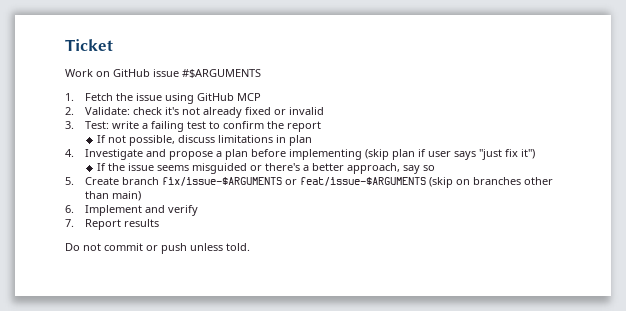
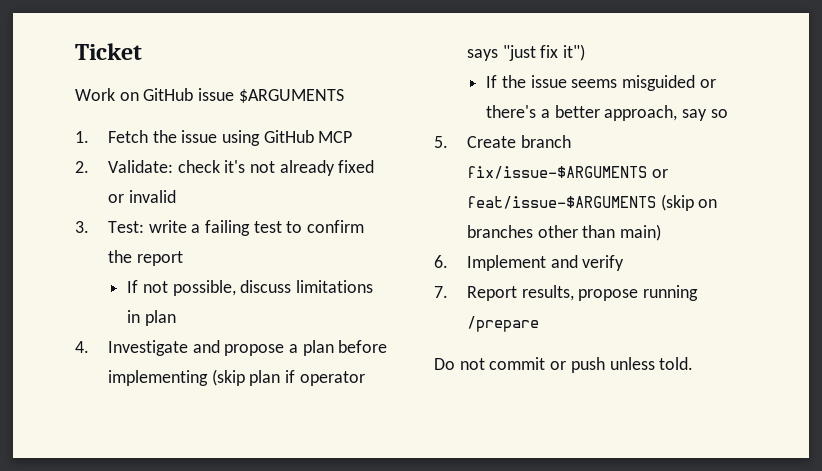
- Work on GitHub issue #$ARGUMENTS
+ Work on GitHub issue $ARGUMENTS
- 4. Investigate and propose a plan before implementing (skip plan if user says "just fix it")
+ 4. Investigate and propose a plan before implementing (skip plan if operator says "just fix it")
- 7. Report results
+ 7. Report results, propose running /prepare

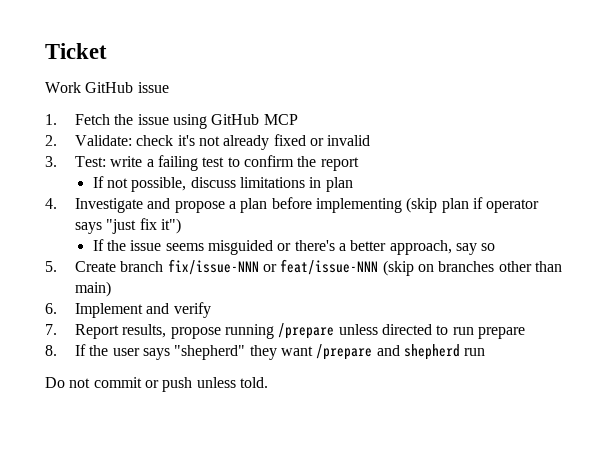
- Work on GitHub issue $ARGUMENTS
+ Work GitHub issue
- 5. Create branch fix/issue-$ARGUMENTS or feat/issue-$ARGUMENTS (skip on branches other than main)
+ 5. Create branch fix/issue-NNN or feat/issue-NNN (skip on branches other than main)
- 7. Report results, propose running /prepare
+ 7. Report results, propose running /prepare unless directed to run prepare
+ 8. If the user says "shepherd" they want /prepare and shepherd run

